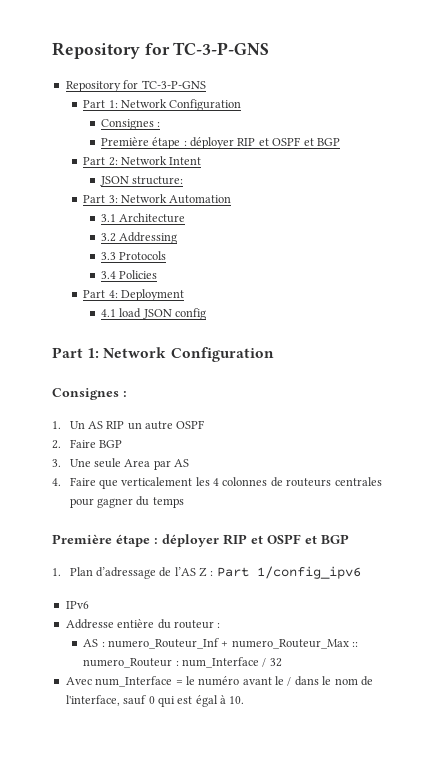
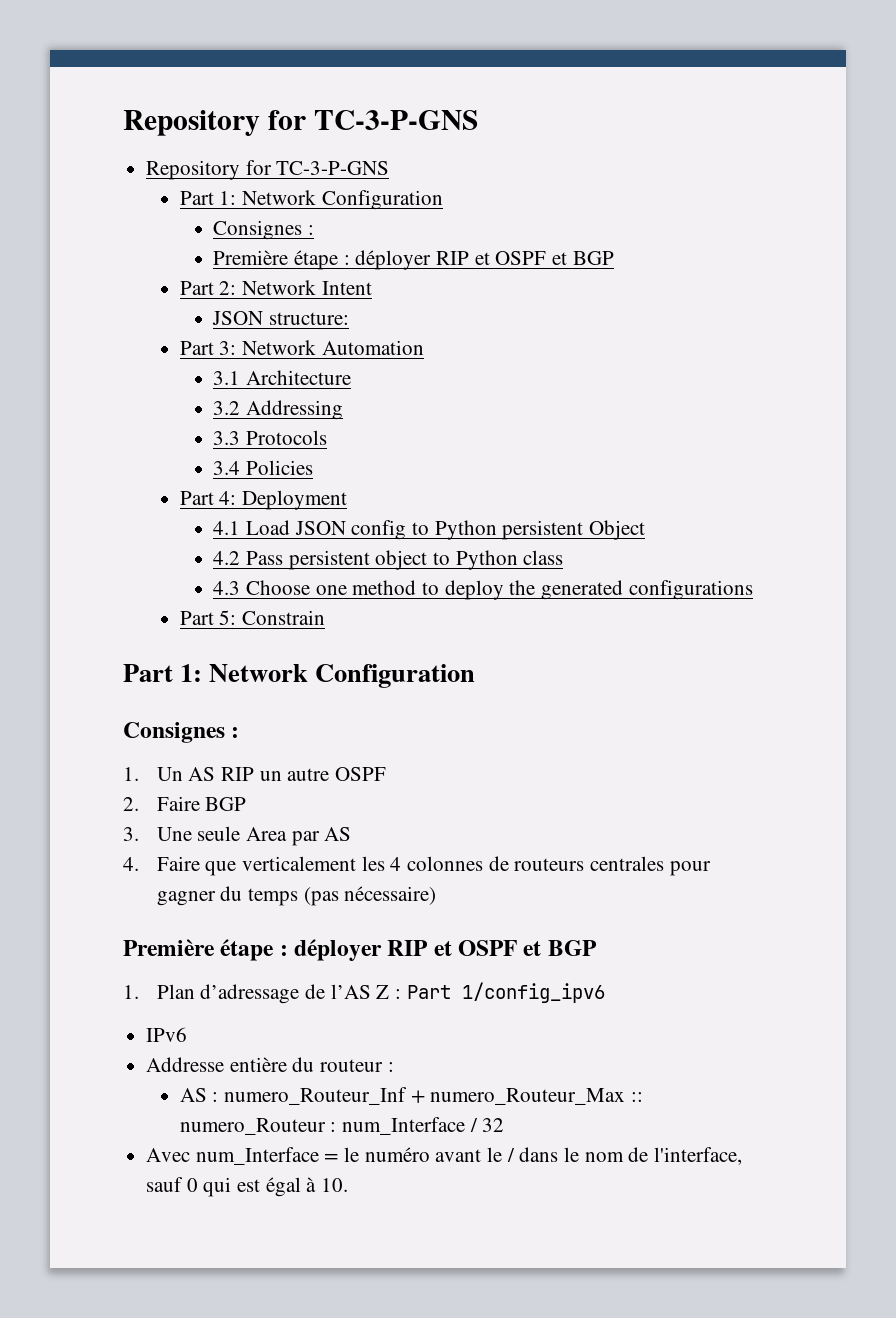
- 4.1 load JSON config
+ 4.1 Load JSON config to Python persistent Object
+ 4.2 Pass persistent object to Python class
+ 4.3 Choose one method to deploy the generated configurations
+ Part 5: Constrain
- 4. Faire que verticalement les 4 colonnes de routeurs centrales pour gagner du temps
+ 4. Faire que verticalement les 4 colonnes de routeurs centrales pour gagner du temps (pas nécessaire)

